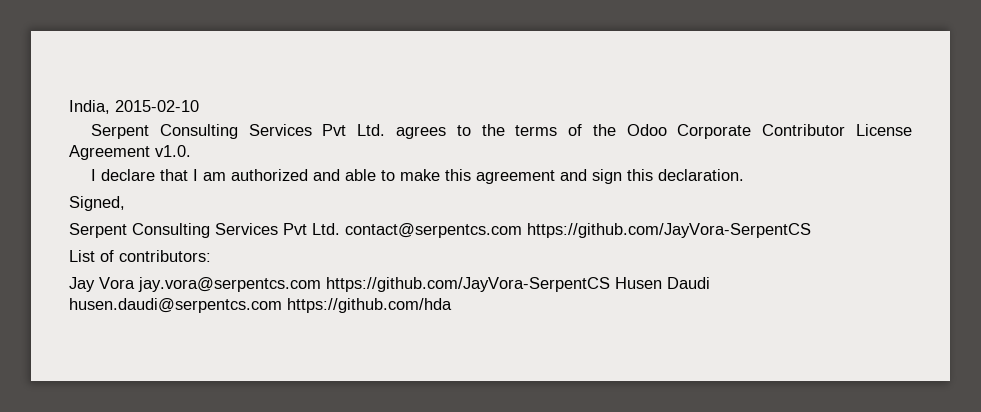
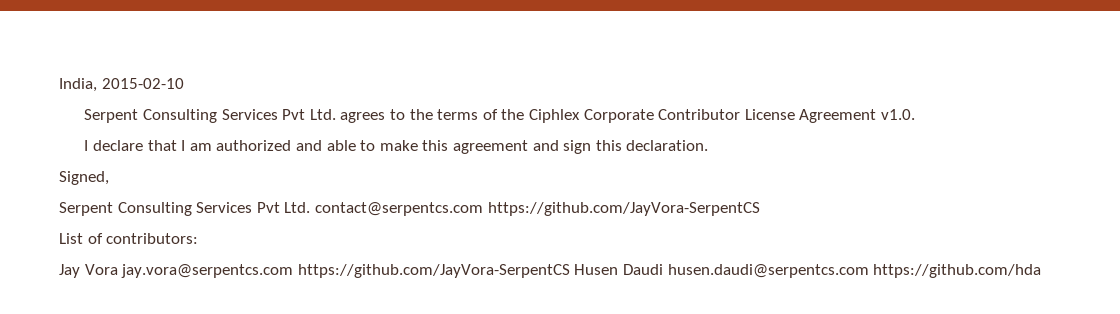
- Serpent Consulting Services Pvt Ltd. agrees to the terms of the Odoo Corporate Contributor License Agreement v1.0.
+ Serpent Consulting Services Pvt Ltd. agrees to the terms of the Ciphlex Corporate Contributor License Agreement v1.0.

